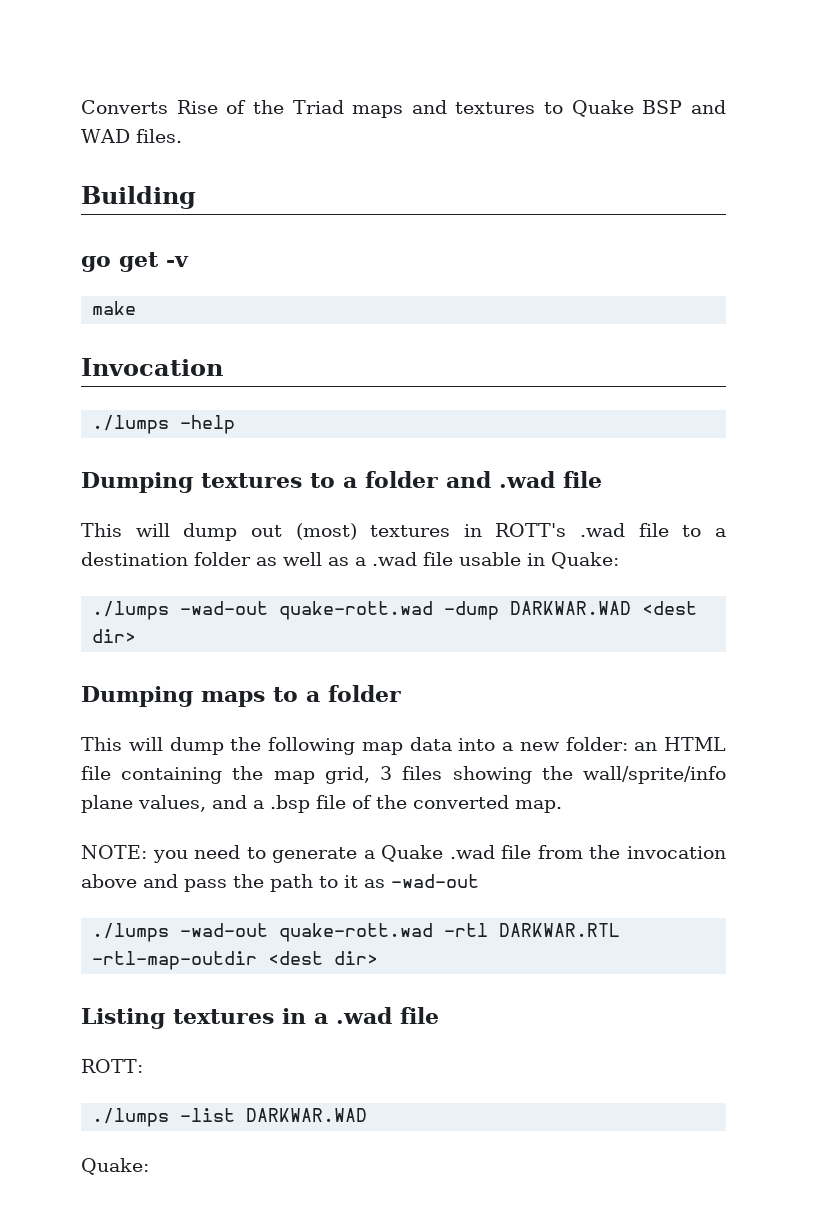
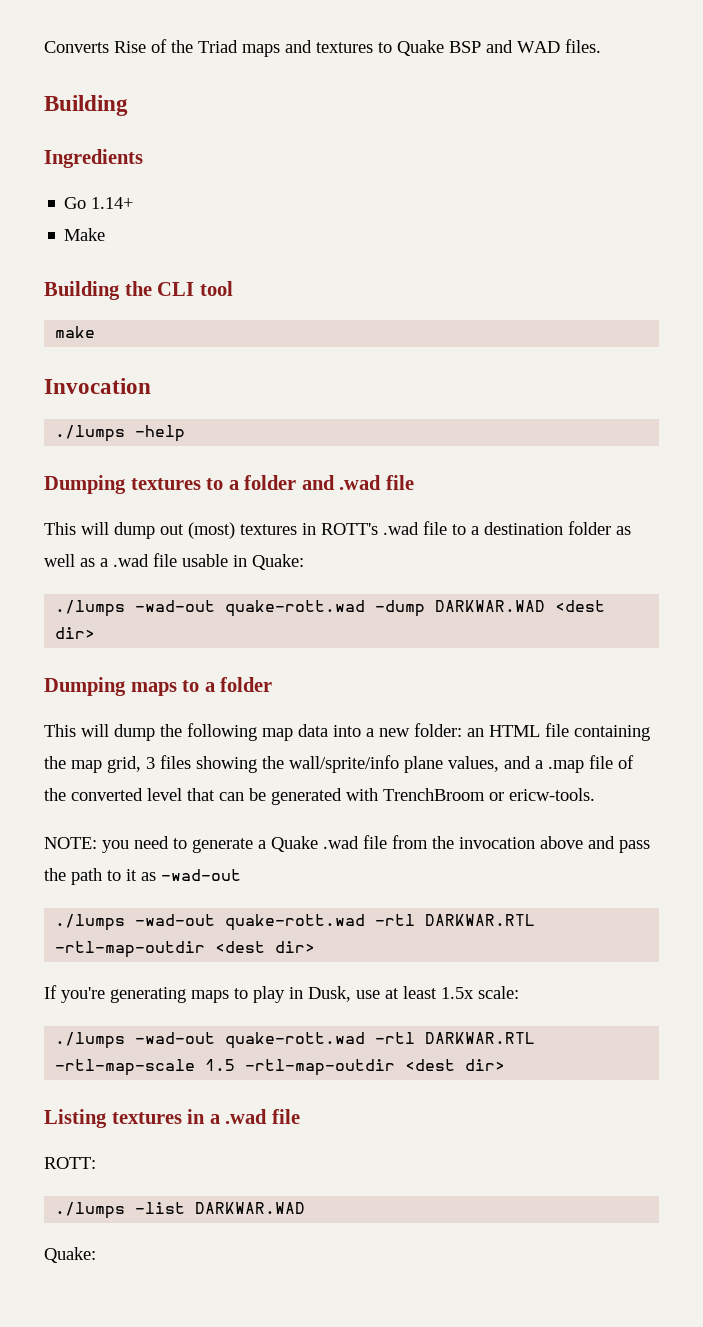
- go get -v
+ Ingredients
+ Go 1.14+
+ Make
+ Building the CLI tool
- This will dump the following map data into a new folder: an HTML file containing the map grid, 3 files showing the wall/sprite/info plane values, and a .bsp file of the converted map.
+ This will dump the following map data into a new folder: an HTML file containing the map grid, 3 files showing the wall/sprite/info plane values, and a .map file of the converted level that can be generated with TrenchBroom or ericw-tools.
+ If you're generating maps to play in Dusk, use at least 1.5x scale:
+ ./lumps -wad-out quake-rott.wad -rtl DARKWAR.RTL -rtl-map-scale 1.5 -rtl-map-outdir <dest dir>

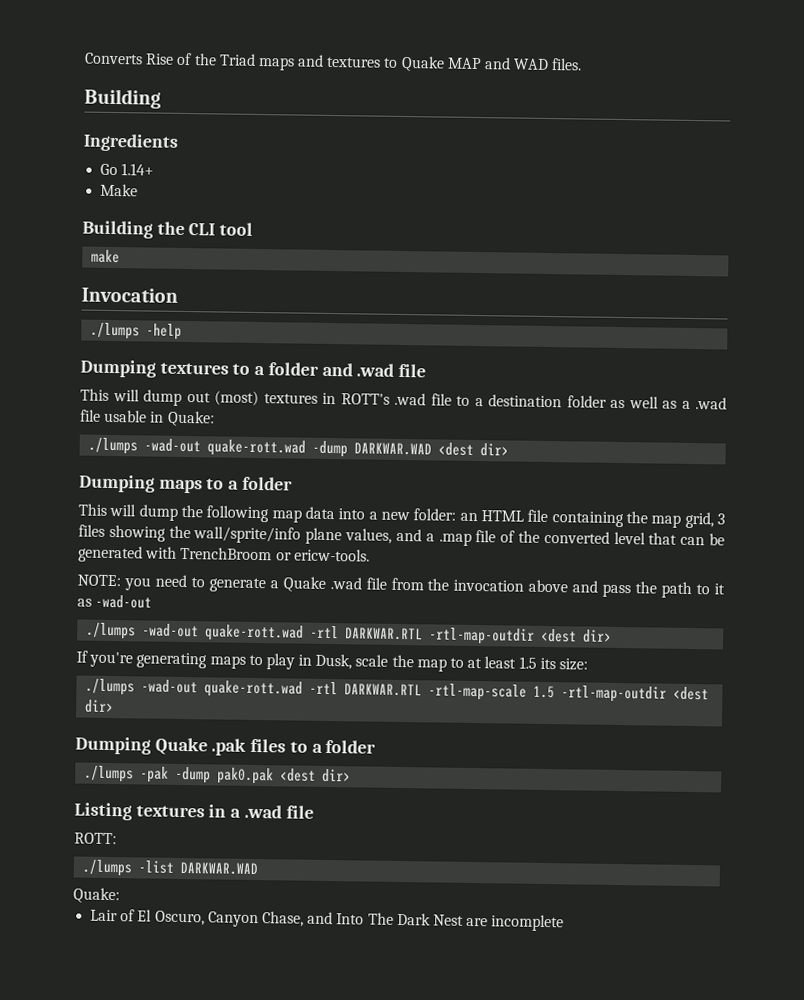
- Converts Rise of the Triad maps and textures to Quake BSP and WAD files.
+ Converts Rise of the Triad maps and textures to Quake MAP and WAD files.
- If you're generating maps to play in Dusk, use at least 1.5x scale:
+ If you're generating maps to play in Dusk, scale the map to at least 1.5 its size:
+ Dumping Quake .pak files to a folder
+ ./lumps -pak -dump pak0.pak <dest dir>
+ Lair of El Oscuro, Canyon Chase, and Into The Dark Nest are incomplete

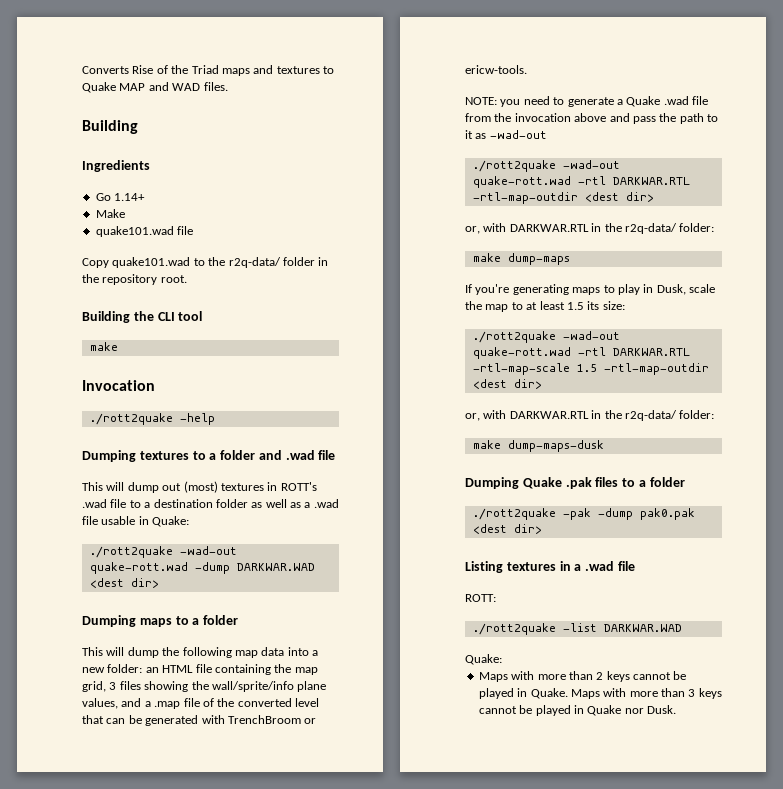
+ quake101.wad file
+ Copy quake101.wad to the r2q-data/ folder in the repository root.
- ./lumps -help
+ ./rott2quake -help
- ./lumps -wad-out quake-rott.wad -dump DARKWAR.WAD <dest dir>
+ ./rott2quake -wad-out quake-rott.wad -dump DARKWAR.WAD <dest dir>
- ./lumps -wad-out quake-rott.wad -rtl DARKWAR.RTL -rtl-map-outdir <dest dir>
+ ./rott2quake -wad-out quake-rott.wad -rtl DARKWAR.RTL -rtl-map-outdir <dest dir>
+ or, with DARKWAR.RTL in the r2q-data/ folder:
+ make dump-maps
- ./lumps -wad-out quake-rott.wad -rtl DARKWAR.RTL -rtl-map-scale 1.5 -rtl-map-outdir <dest dir>
+ ./rott2quake -wad-out quake-rott.wad -rtl DARKWAR.RTL -rtl-map-scale 1.5 -rtl-map-outdir <dest dir>
+ or, with DARKWAR.RTL in the r2q-data/ folder:
+ make dump-maps-dusk
- ./lumps -pak -dump pak0.pak <dest dir>
+ ./rott2quake -pak -dump pak0.pak <dest dir>
- ./lumps -list DARKWAR.WAD
+ ./rott2quake -list DARKWAR.WAD
- Lair of El Oscuro, Canyon Chase, and Into The Dark Nest are incomplete
+ Maps with more than 2 keys cannot be played in Quake. Maps with more than 3 keys cannot be played in Quake nor Dusk.

